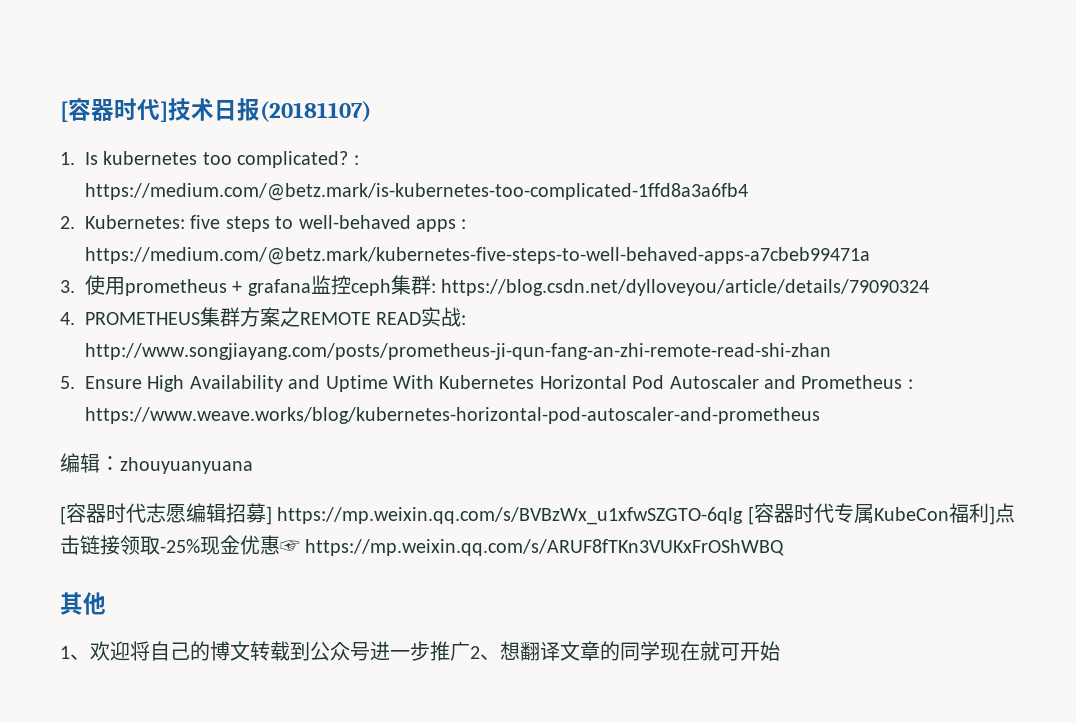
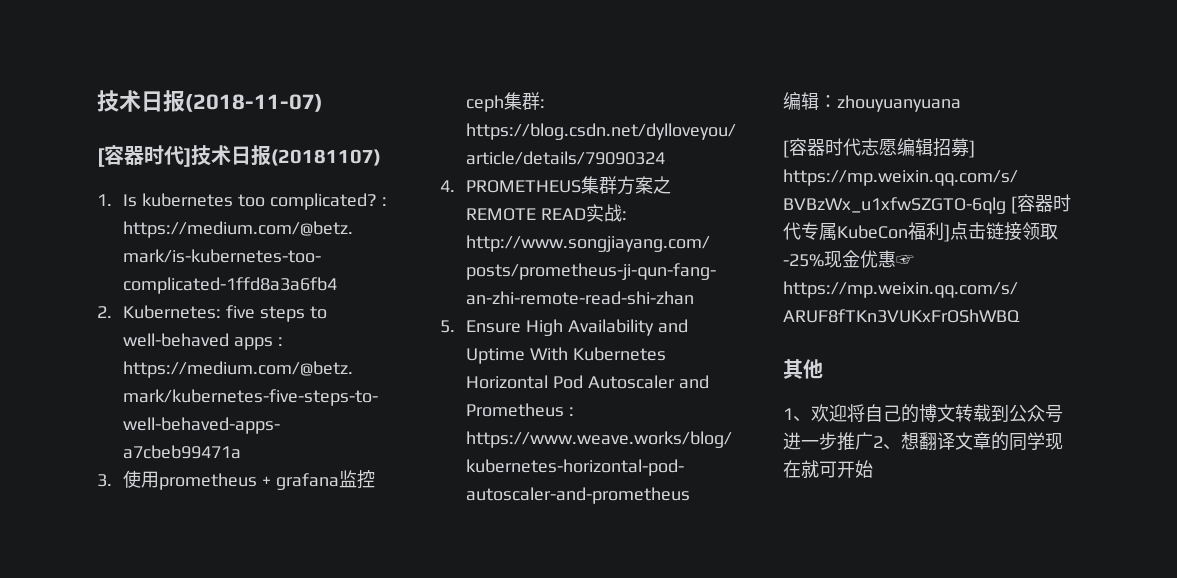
+ 技术日报(2018-11-07)

